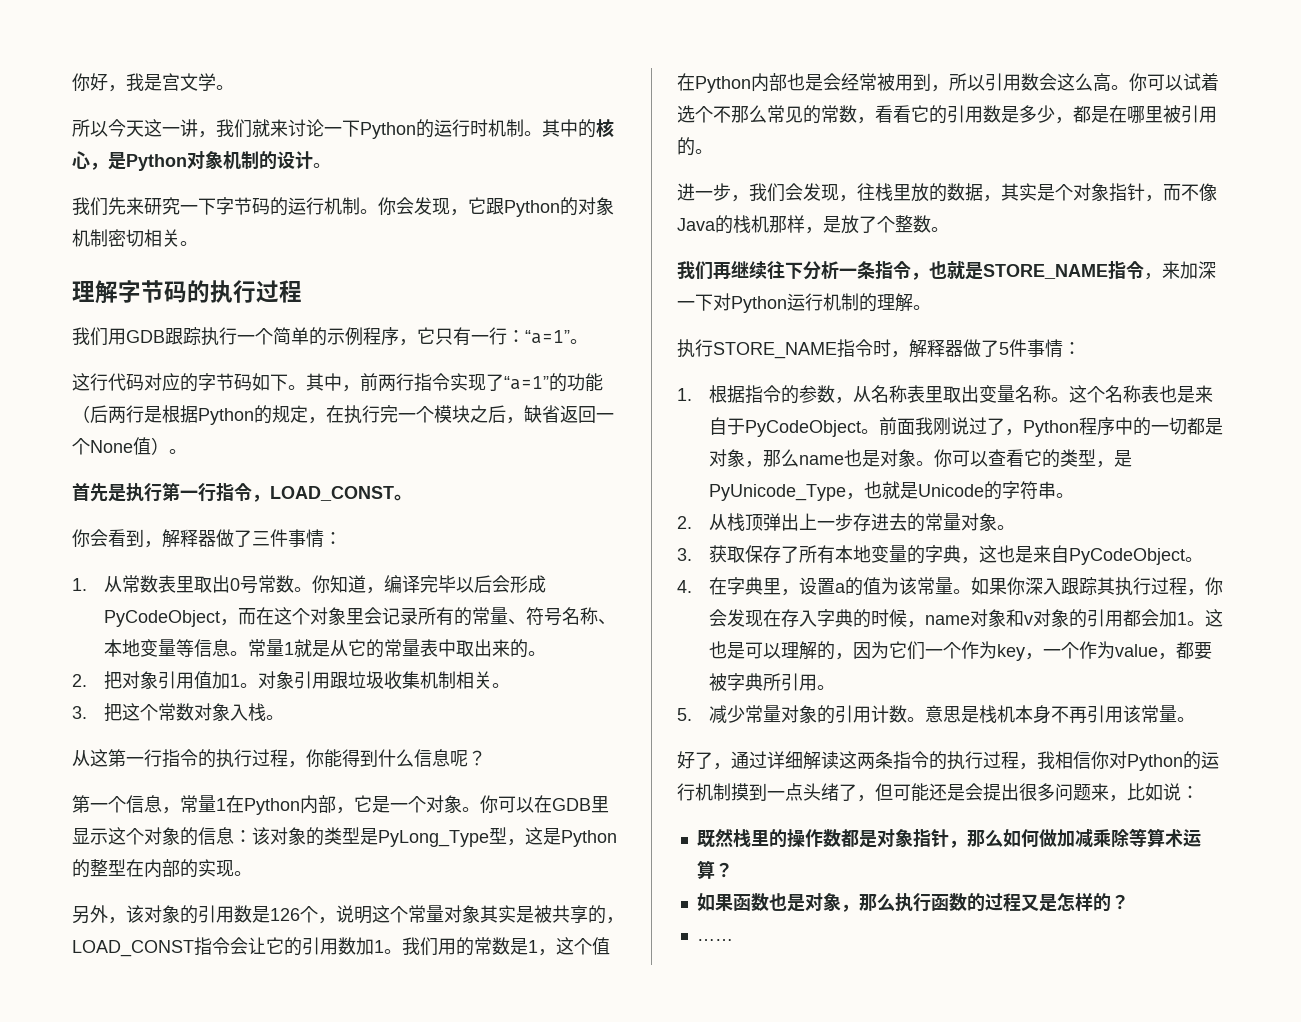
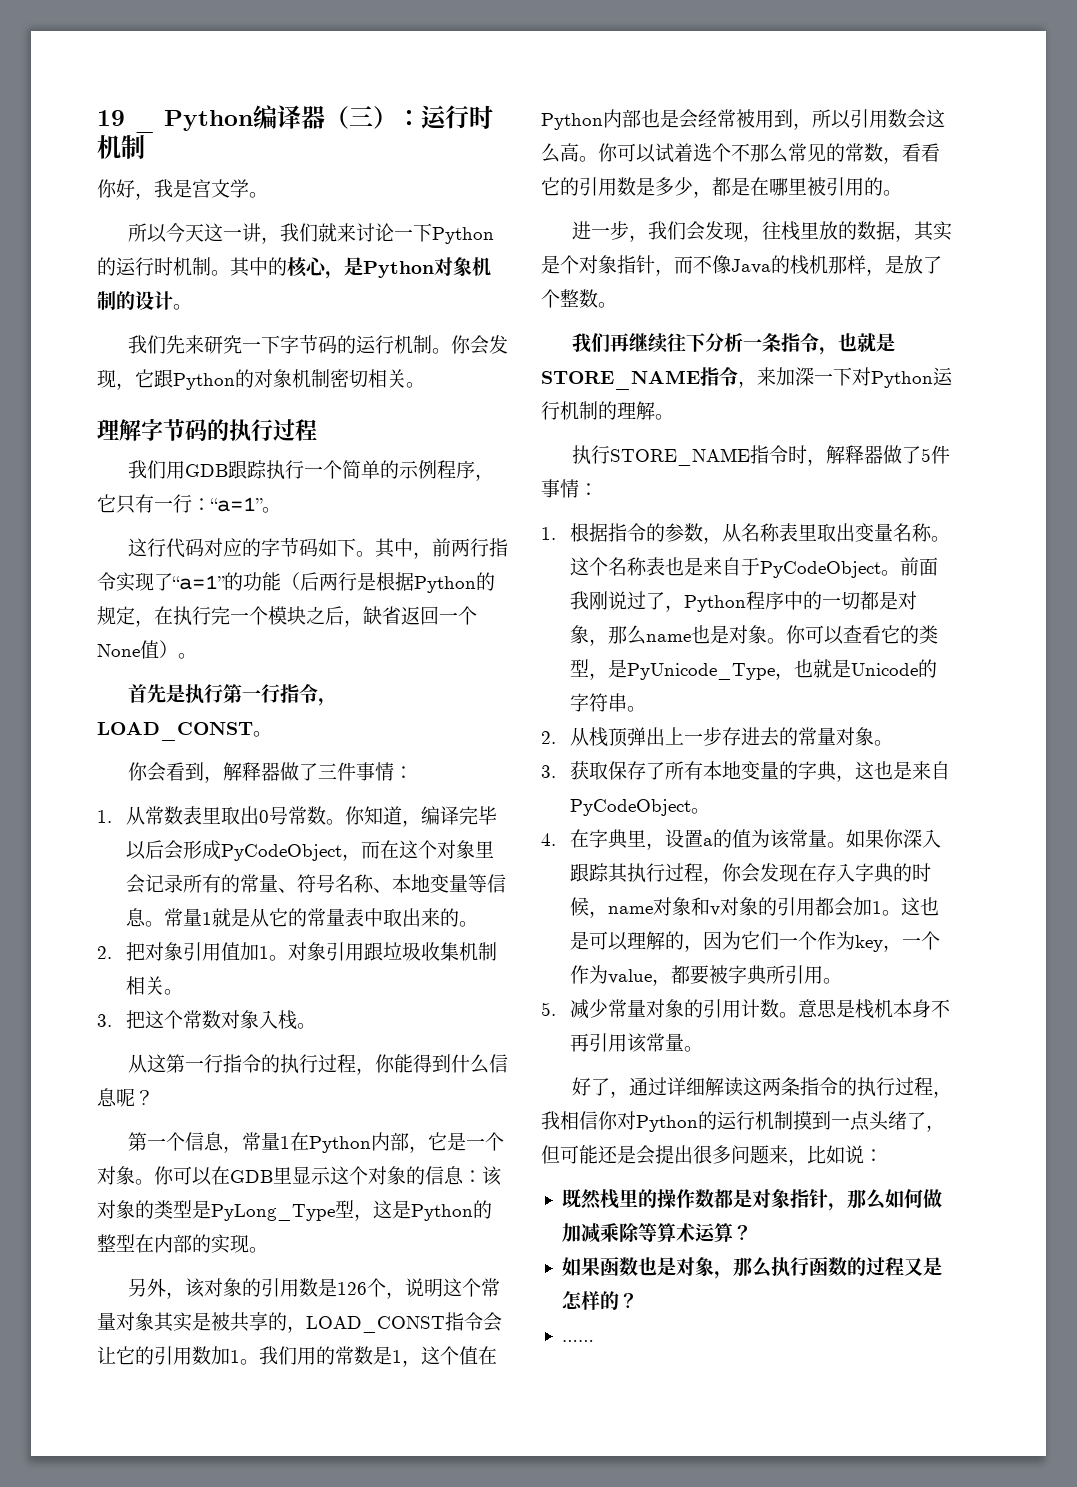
+ 19 _ Python编译器（三）：运行时机制

